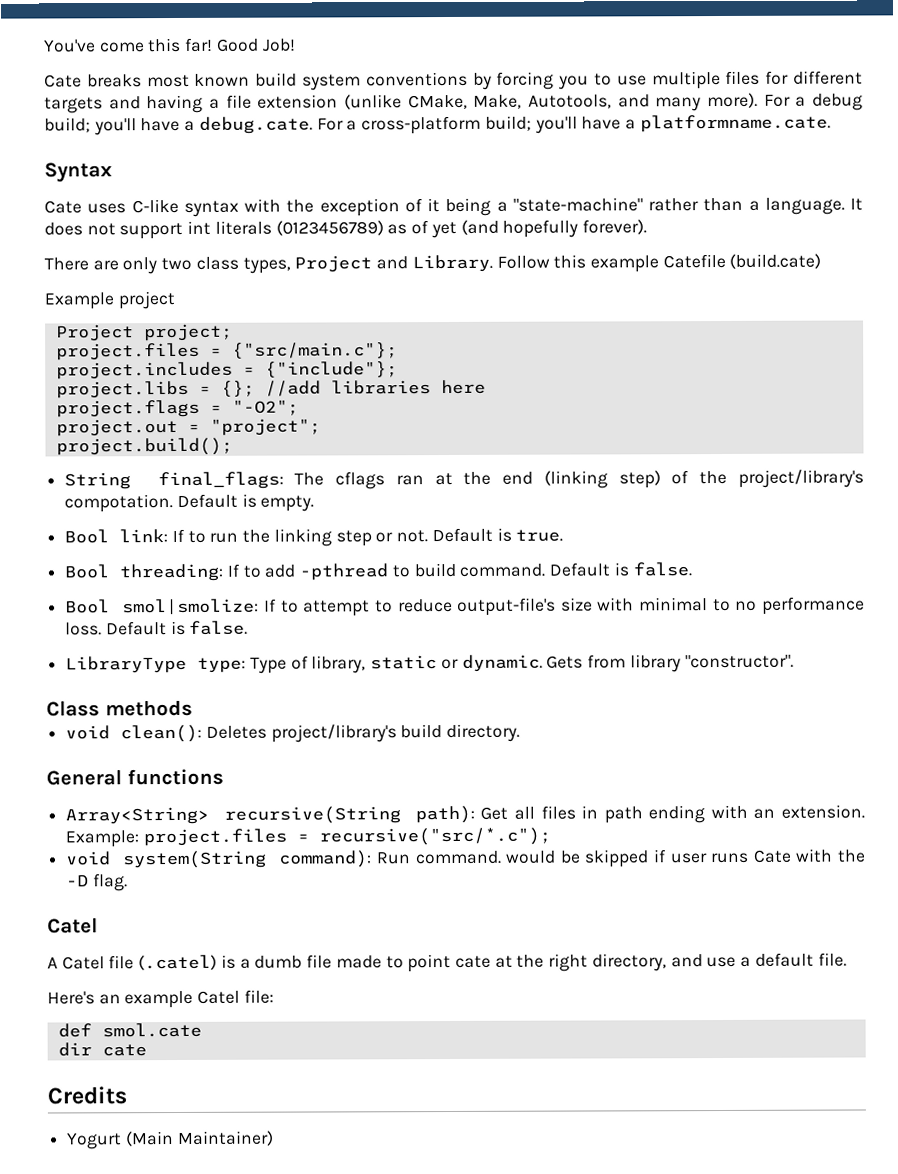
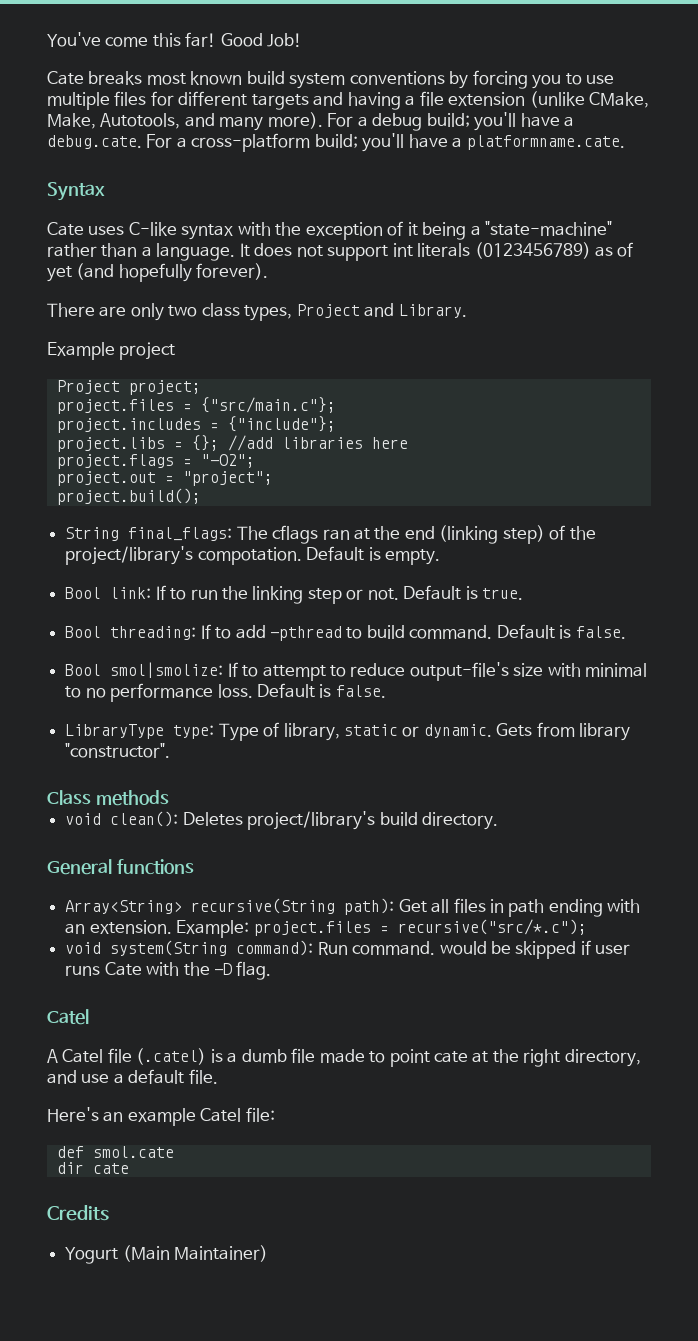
- Follow this example Catefile (build.cate)

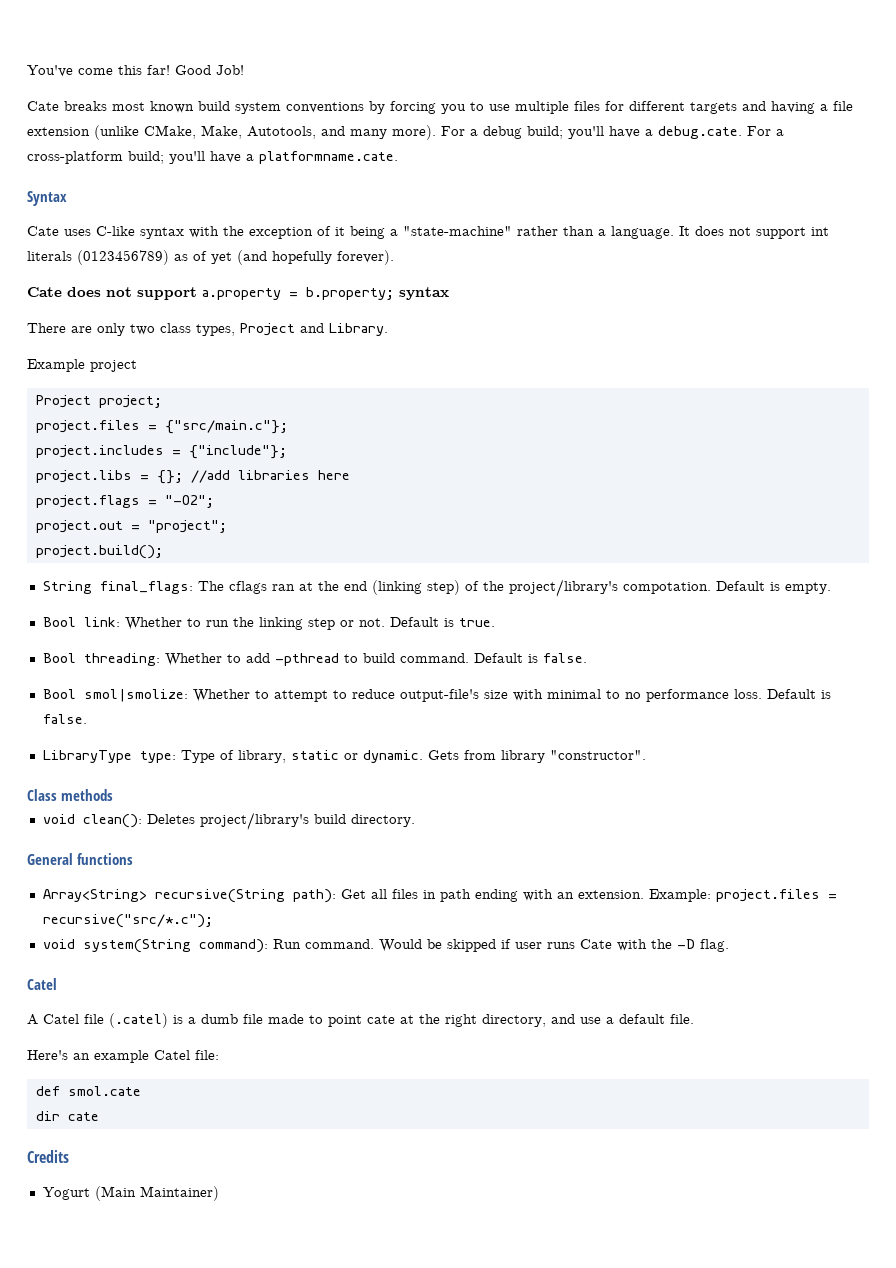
+ Cate does not support a.property = b.property; syntax
- Bool link: If to run the linking step or not.
+ Bool link: Whether to run the linking step or not.
- Bool threading: If to add -pthread to build command.
+ Bool threading: Whether to add -pthread to build command.
- Bool smol|smolize: If to attempt to reduce output-file's size with minimal to no performance loss.
+ Bool smol|smolize: Whether to attempt to reduce output-file's size with minimal to no performance loss.
- void system(String command): Run command. would be skipped if user runs Cate with the -D flag.
+ void system(String command): Run command. Would be skipped if user runs Cate with the -D flag.

